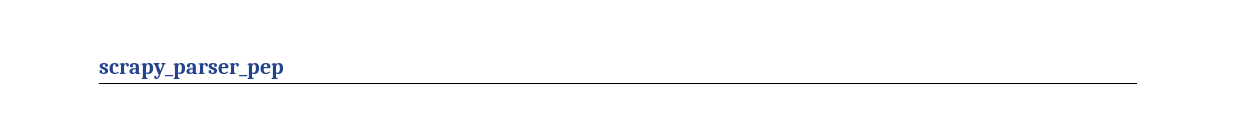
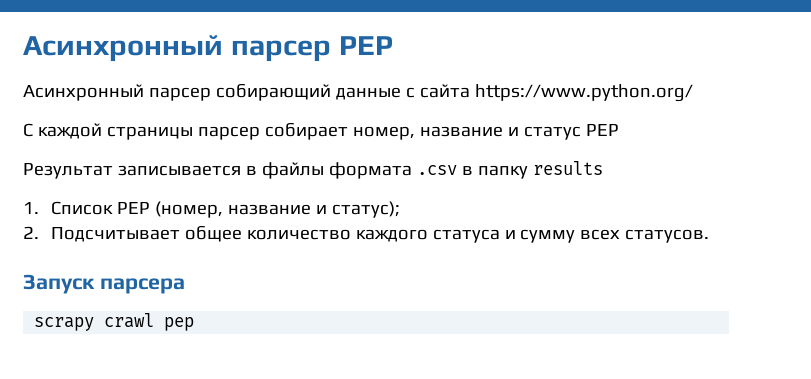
- scrapy_parser_pep
+ Асинхронный парсер PEP
+ Асинхронный парсер собирающий данные с сайта https://www.python.org/
+ С каждой страницы парсер собирает номер, название и статус PEP
+ Результат записывается в файлы формата .csv в папку results
+ 1. Список PEP (номер, название и статус);
+ 2. Подсчитывает общее количество каждого статуса и сумму всех статусов.
+ Запуск парсера
+ scrapy crawl pep

